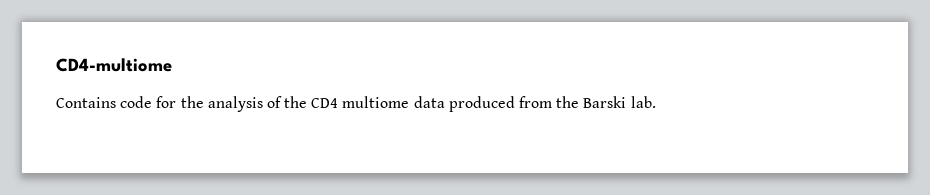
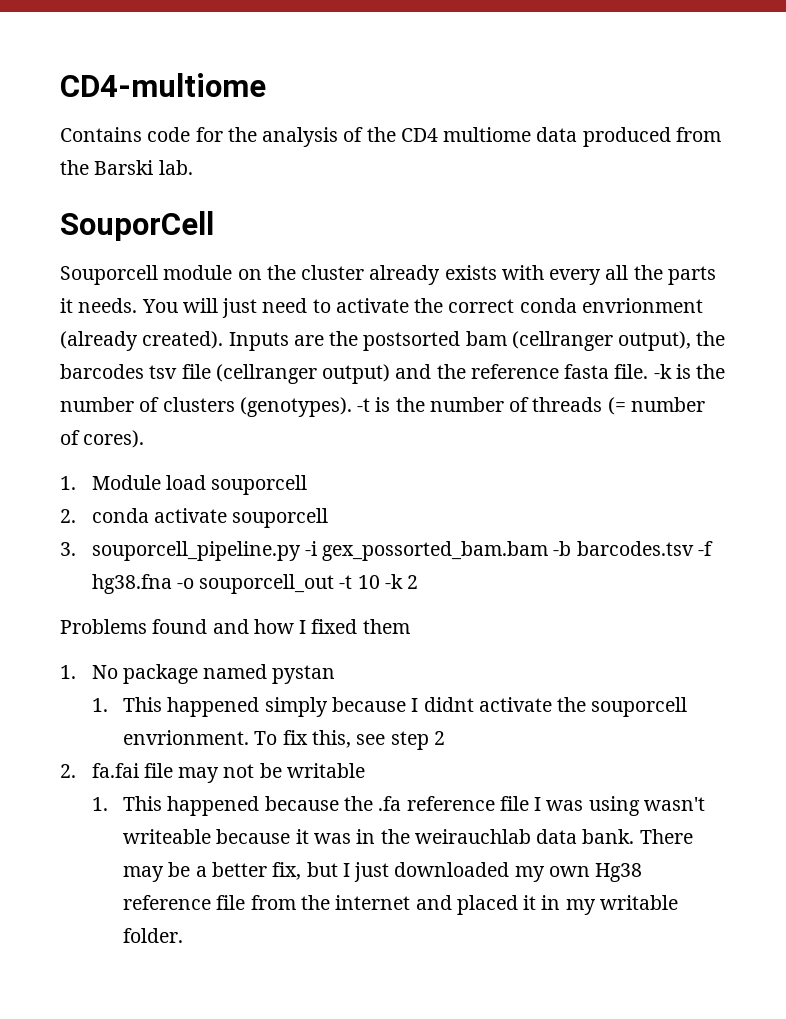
+ SouporCell
+ Souporcell module on the cluster already exists with every all the parts it needs. You will just need to activate the correct conda envrionment (already created). Inputs are the postsorted bam (cellranger output), the barcodes tsv file (cellranger output) and the reference fasta file. -k is the number of clusters (genotypes). -t is the number of threads (= number of cores).
+ 1. Module load souporcell
+ 2. conda activate souporcell
+ 3. souporcell_pipeline.py -i gex_possorted_bam.bam -b barcodes.tsv -f hg38.fna -o souporcell_out -t 10 -k 2
+ Problems found and how I fixed them
+ 1. No package named pystan
+ 1. This happened simply because I didnt activate the souporcell envrionment. To fix this, see step 2
+ 2. fa.fai file may not be writable
+ 1. This happened because the .fa reference file I was using wasn't writeable because it was in the weirauchlab data bank. There may be a better fix, but I just downloaded my own Hg38 reference file from the internet and placed it in my writable folder.

